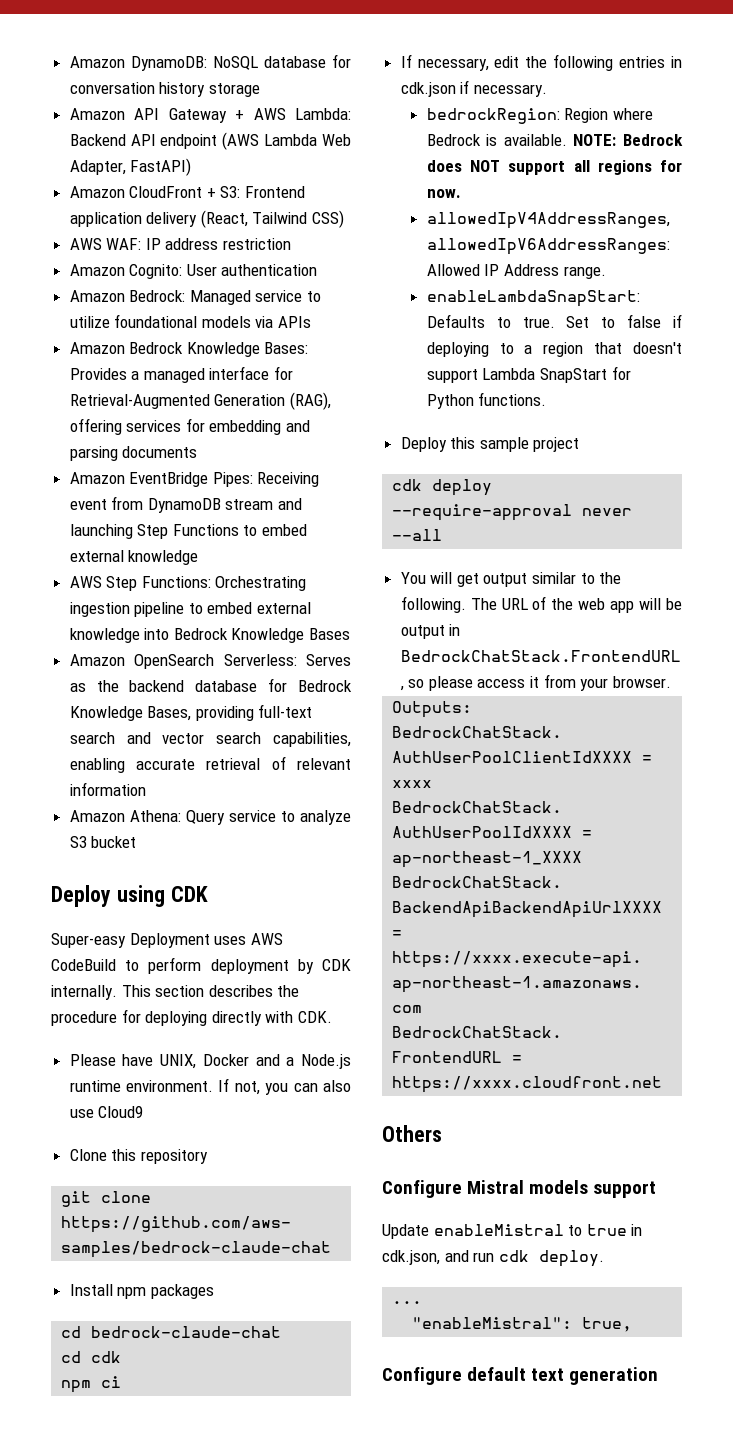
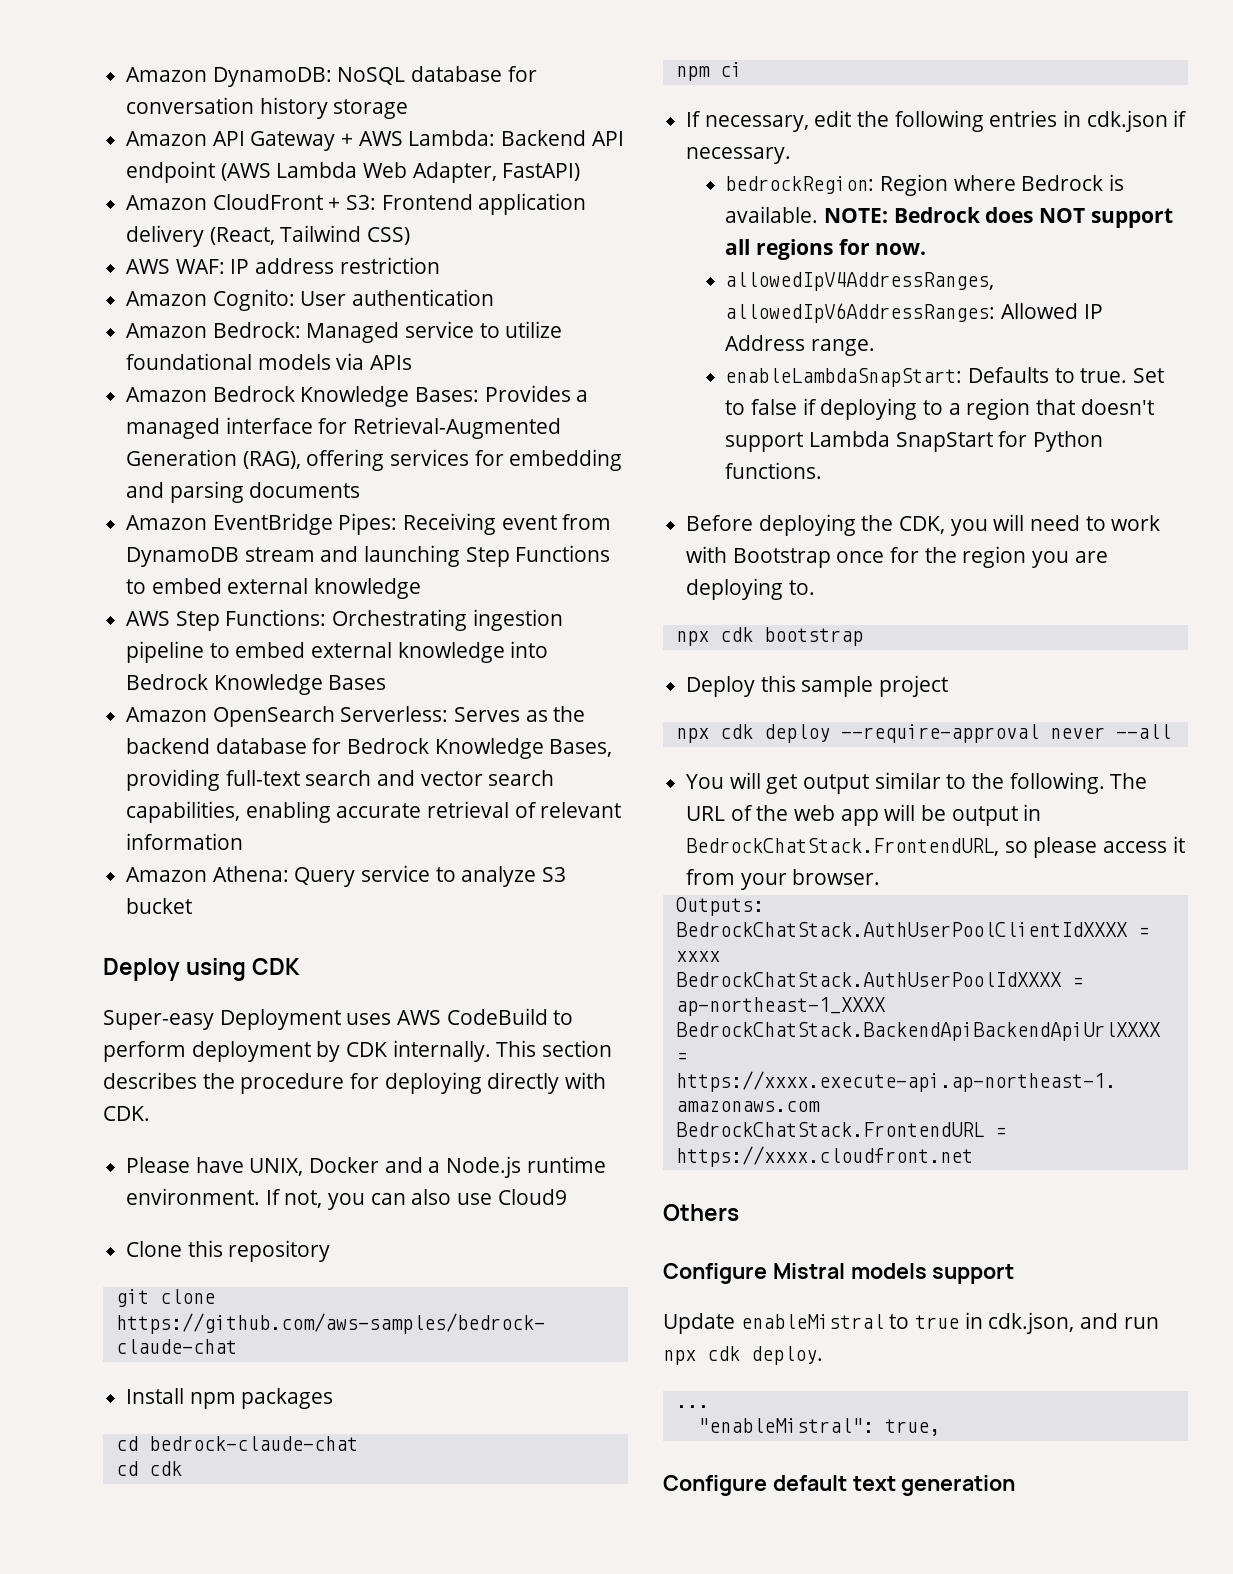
+ Before deploying the CDK, you will need to work with Bootstrap once for the region you are deploying to.
+ npx cdk bootstrap
- cdk deploy --require-approval never --all
+ npx cdk deploy --require-approval never --all
- Update enableMistral to true in cdk.json, and run cdk deploy.
+ Update enableMistral to true in cdk.json, and run npx cdk deploy.

